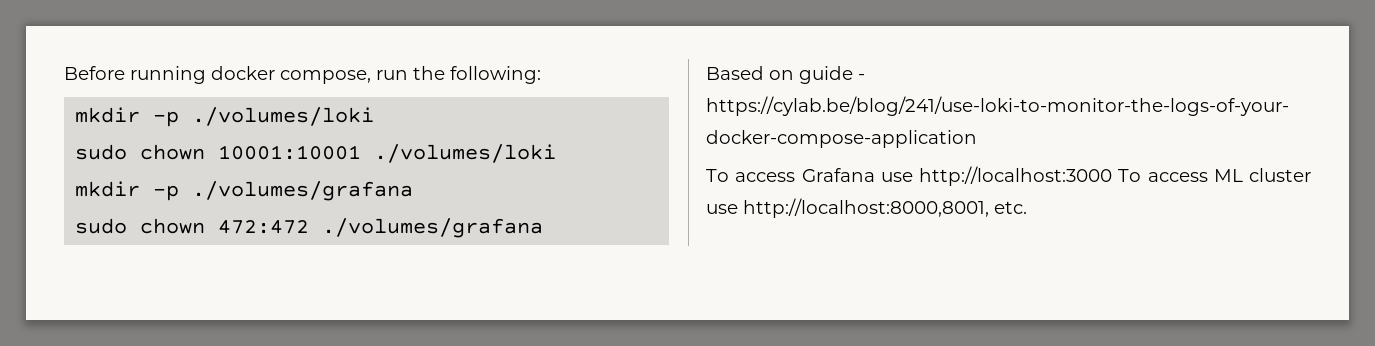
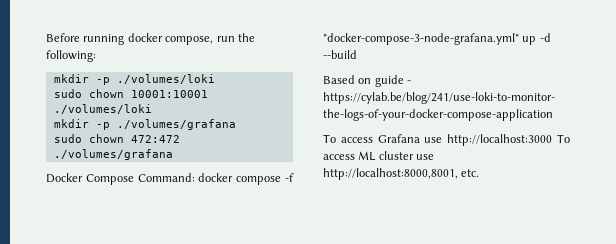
+ Docker Compose Command: docker compose -f "docker-compose-3-node-grafana.yml" up -d --build

